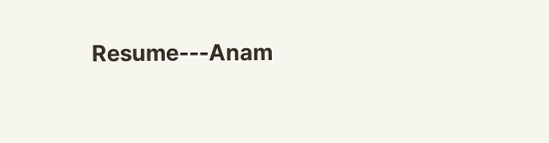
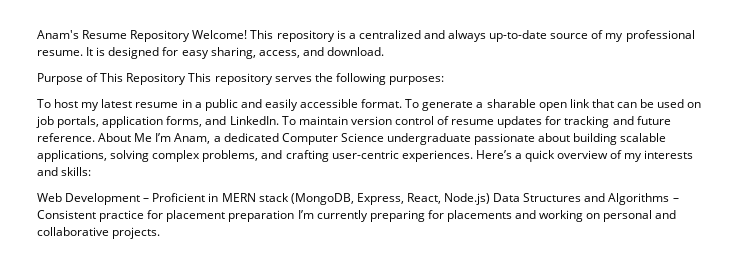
- Resume---Anam
+ Anam's Resume Repository Welcome! This repository is a centralized and always up-to-date source of my professional resume. It is designed for easy sharing, access, and download.
+ Purpose of This Repository This repository serves the following purposes:
+ To host my latest resume in a public and easily accessible format. To generate a sharable open link that can be used on job portals, application forms, and LinkedIn. To maintain version control of resume updates for tracking and future reference. About Me I’m Anam, a dedicated Computer Science undergraduate passionate about building scalable applications, solving complex problems, and crafting user-centric experiences. Here’s a quick overview of my interests and skills:
+ Web Development – Proficient in MERN stack (MongoDB, Express, React, Node.js) Data Structures and Algorithms – Consistent practice for placement preparation I’m currently preparing for placements and working on personal and collaborative projects.

